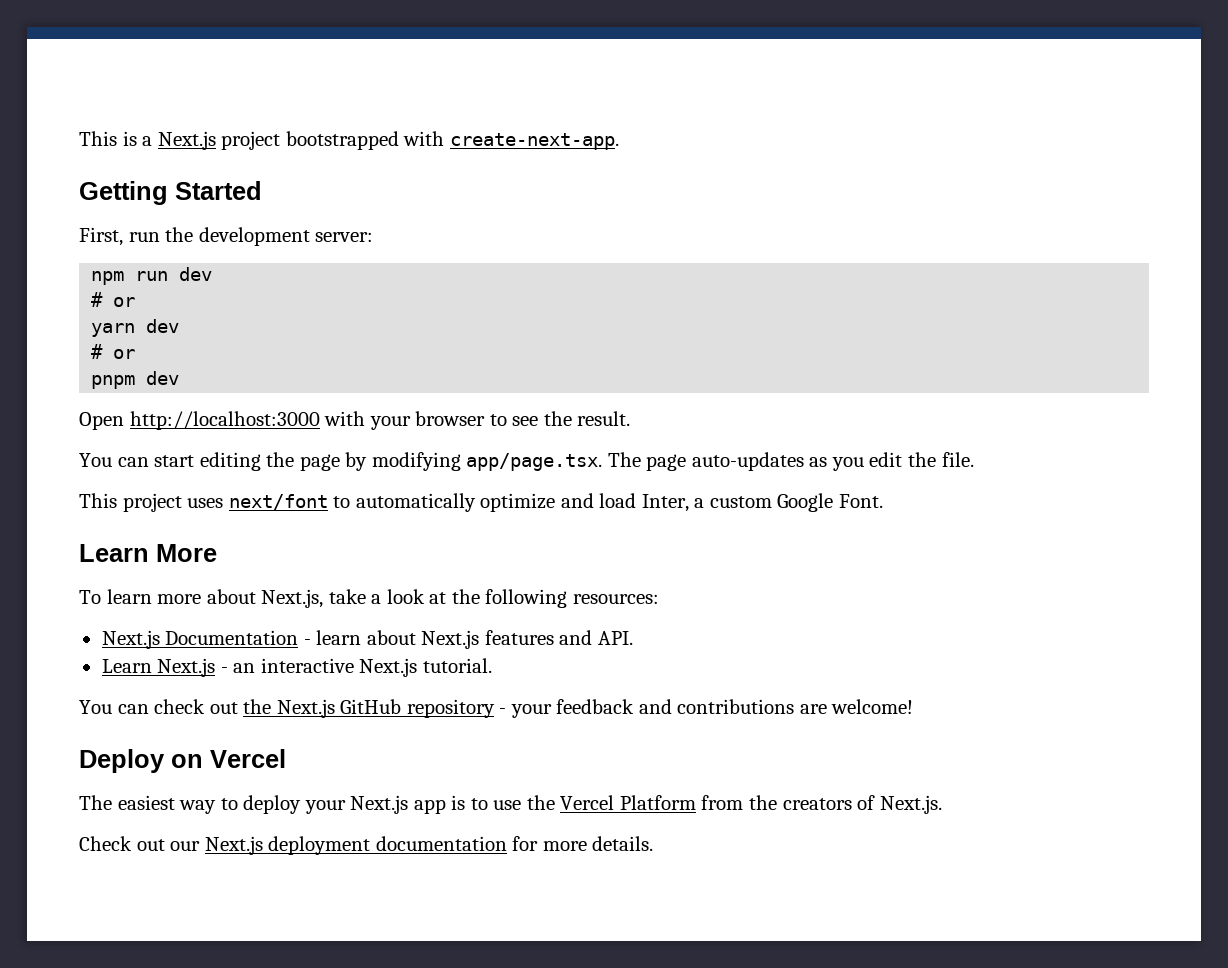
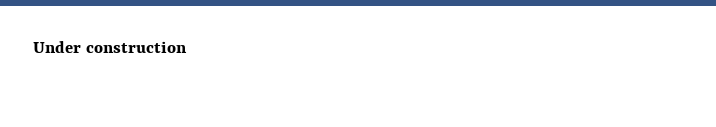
- This is a Next.js project bootstrapped with create-next-app.
- Getting Started
- First, run the development server:
- npm run dev
- # or
- yarn dev
- # or
- pnpm dev
- Open http://localhost:3000 with your browser to see the result.
- You can start editing the page by modifying app/page.tsx. The page auto-updates as you edit the file.
- This project uses next/font to automatically optimize and load Inter, a custom Google Font.
- Learn More
- To learn more about Next.js, take a look at the following resources:
- Next.js Documentation - learn about Next.js features and API.
- Learn Next.js - an interactive Next.js tutorial.
- You can check out the Next.js GitHub repository - your feedback and contributions are welcome!
- Deploy on Vercel
- The easiest way to deploy your Next.js app is to use the Vercel Platform from the creators of Next.js.
- Check out our Next.js deployment documentation for more details.
+ Under construction

